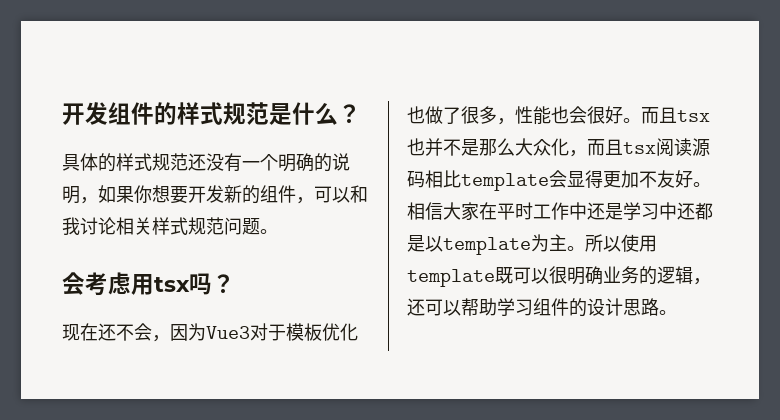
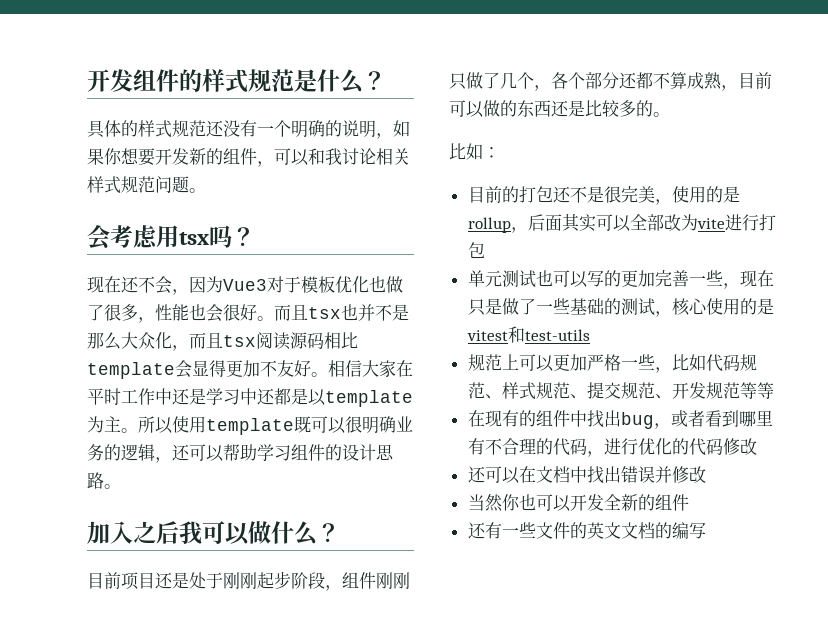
+ 加入之后我可以做什么？
+ 目前项目还是处于刚刚起步阶段，组件刚刚只做了几个，各个部分还都不算成熟，目前可以做的东西还是比较多的。
+ 比如：
+ 目前的打包还不是很完美，使用的是rollup，后面其实可以全部改为vite进行打包
+ 单元测试也可以写的更加完善一些，现在只是做了一些基础的测试，核心使用的是vitest和test-utils
+ 规范上可以更加严格一些，比如代码规范、样式规范、提交规范、开发规范等等
+ 在现有的组件中找出bug，或者看到哪里有不合理的代码，进行优化的代码修改
+ 还可以在文档中找出错误并修改
+ 当然你也可以开发全新的组件
+ 还有一些文件的英文文档的编写

